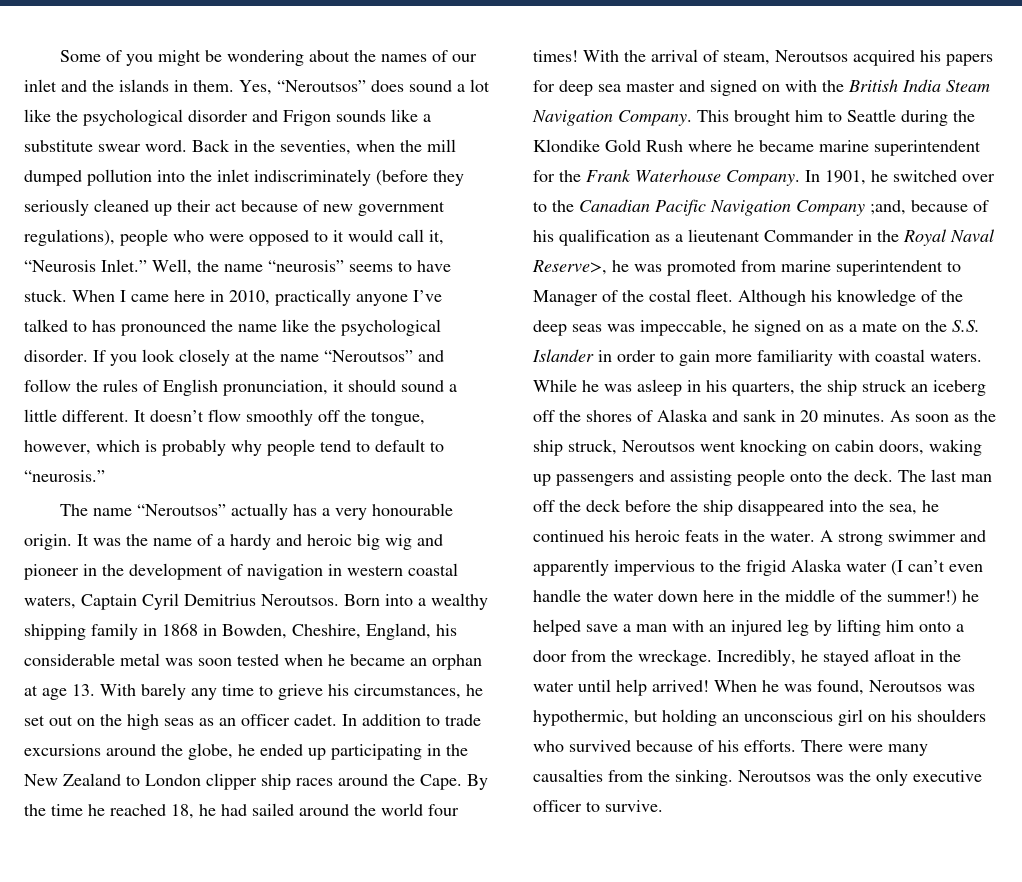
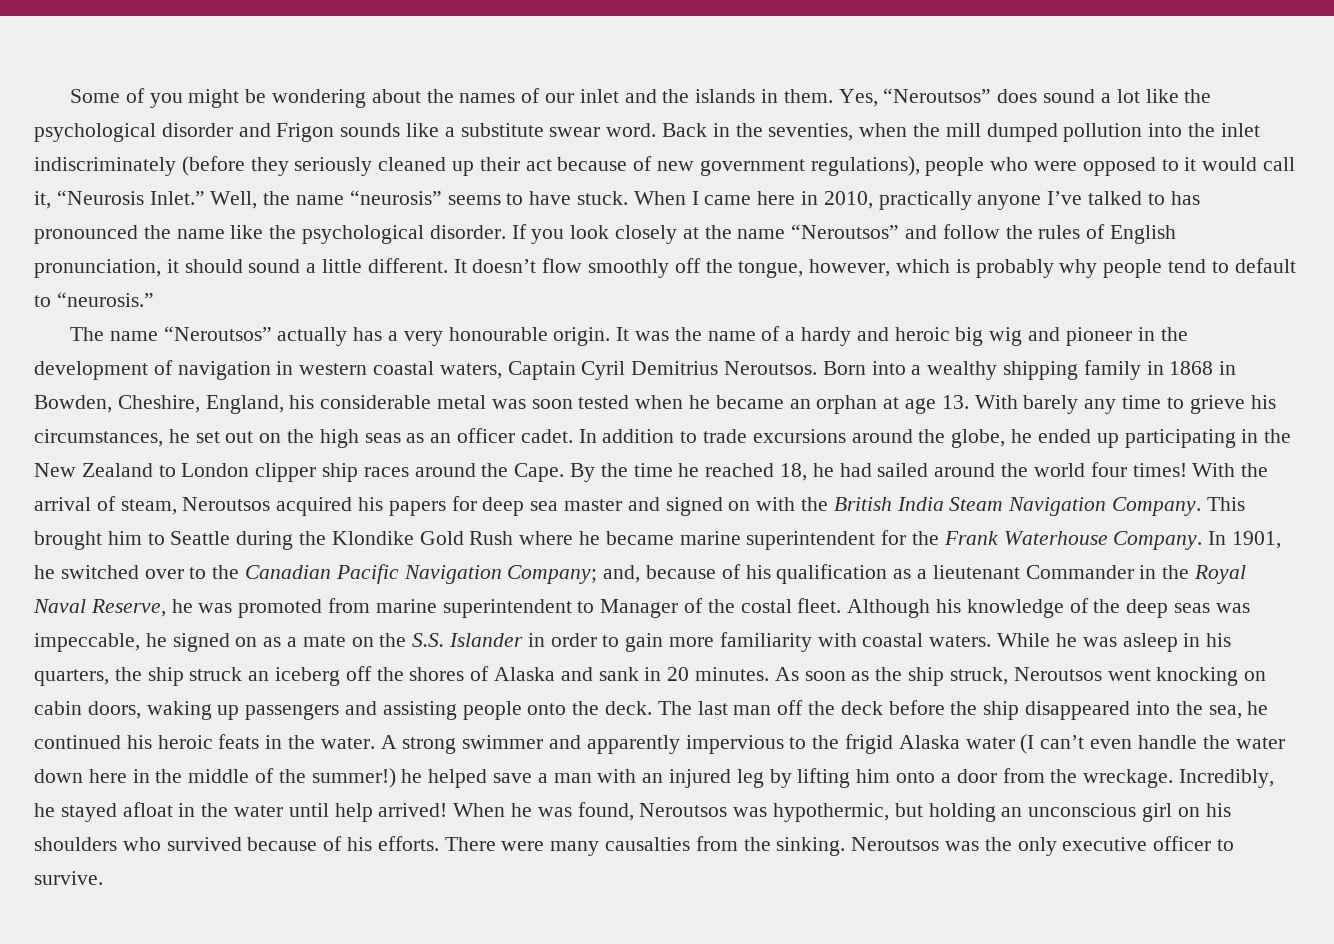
- In 1901, he switched over to the Canadian Pacific Navigation Company ;and, because of his qualification as a lieutenant Commander in the Royal Naval Reserve>, he was promoted from marine superintendent to Manager of the costal fleet.
+ In 1901, he switched over to the Canadian Pacific Navigation Company; and, because of his qualification as a lieutenant Commander in the Royal Naval Reserve, he was promoted from marine superintendent to Manager of the costal fleet.

